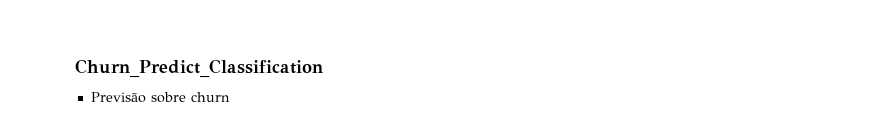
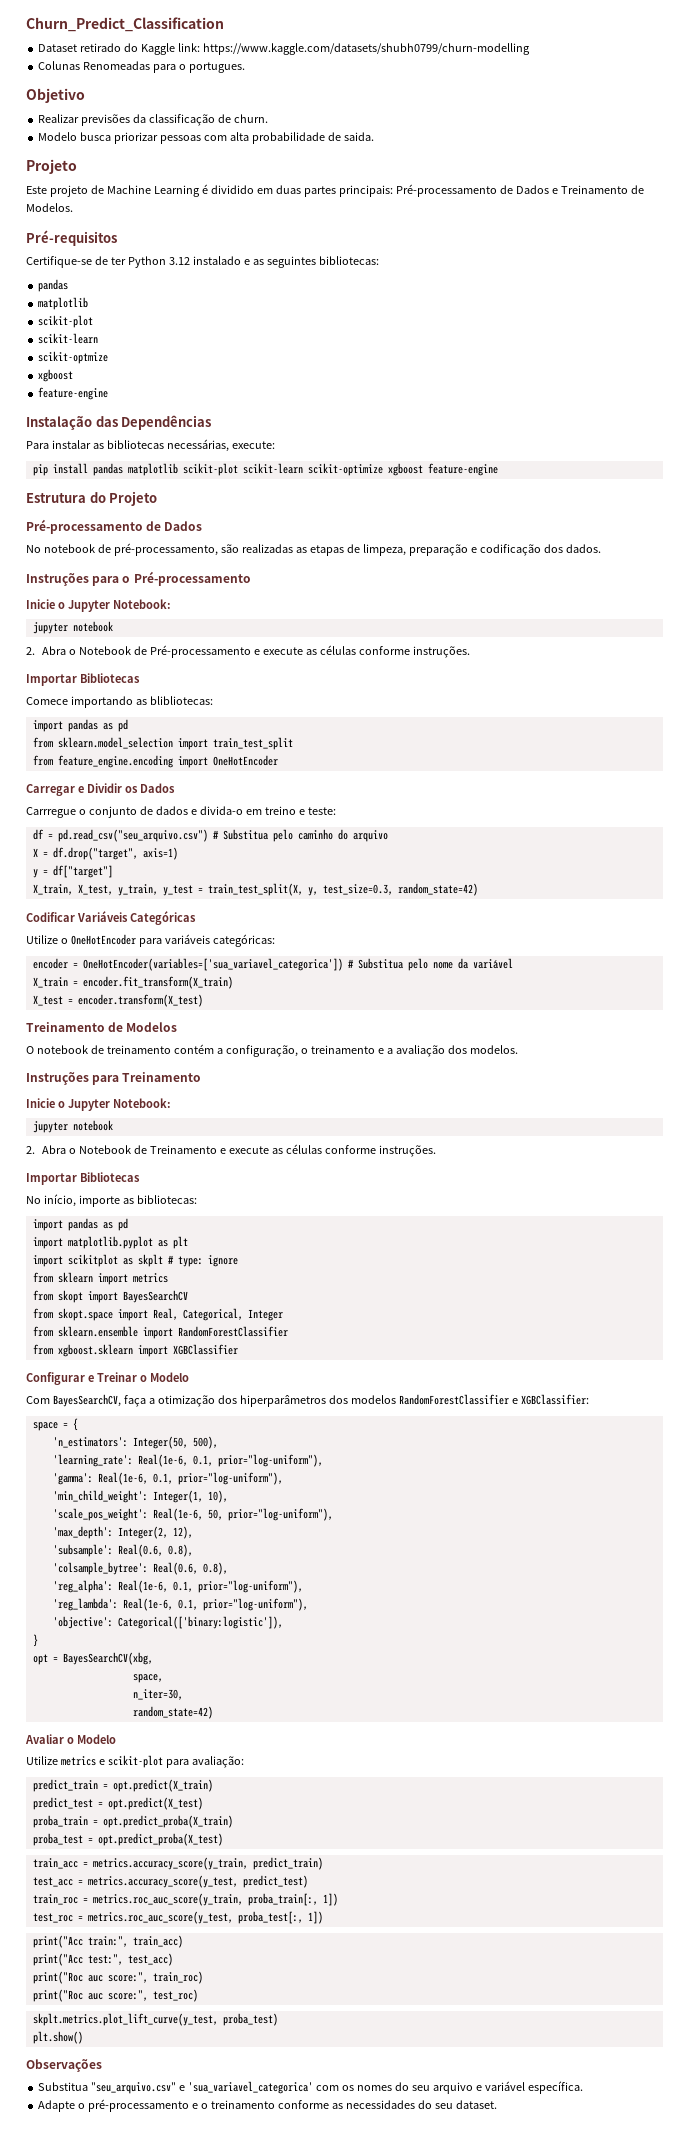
- Previsão sobre churn
+ Dataset retirado do Kaggle link: https://www.kaggle.com/datasets/shubh0799/churn-modelling
+ Colunas Renomeadas para o portugues.
+ Objetivo
+ Realizar previsões da classificação de churn.
+ Modelo busca priorizar pessoas com alta probabilidade de saida.
+ Projeto
+ Este projeto de Machine Learning é dividido em duas partes principais: Pré-processamento de Dados e Treinamento de Modelos.
+ Pré-requisitos
+ Certifique-se de ter Python 3.12 instalado e as seguintes bibliotecas:
+ pandas
+ matplotlib
+ scikit-plot
+ scikit-learn
+ scikit-optmize
+ xgboost
+ feature-engine
+ Instalação das Dependências
+ Para instalar as bibliotecas necessárias, execute:
+ pip install pandas matplotlib scikit-plot scikit-learn scikit-optimize xgboost feature-engine
+ Estrutura do Projeto
+ Pré-processamento de Dados
+ No notebook de pré-processamento, são realizadas as etapas de limpeza, preparação e codificação dos dados.
+ Instruções para o Pré-processamento
+ Inicie o Jupyter Notebook:
+ jupyter notebook
+ 2. Abra o Notebook de Pré-processamento e execute as células conforme instruções.
+ Importar Bibliotecas
+ Comece importando as blibliotecas:
+ import pandas as pd
+ from sklearn.model_selection import train_test_split
+ from feature_engine.encoding import OneHotEncoder
+ Carregar e Dividir os Dados
+ Carrregue o conjunto de dados e divida-o em treino e teste:
+ df = pd.read_csv("seu_arquivo.csv") # Substitua pelo caminho do arquivo
+ X = df.drop("target", axis=1)
+ y = df["target"]
+ X_train, X_test, y_train, y_test = train_test_split(X, y, test_size=0.3, random_state=42)
+ Codificar Variáveis Categóricas
+ Utilize o OneHotEncoder para variáveis categóricas:
+ encoder = OneHotEncoder(variables=['sua_variavel_categorica']) # Substitua pelo nome da variável
+ X_train = encoder.fit_transform(X_train)
+ X_test = encoder.transform(X_test)
+ Treinamento de Modelos
+ O notebook de treinamento contém a configuração, o treinamento e a avaliação dos modelos.
+ Instruções para Treinamento
+ Inicie o Jupyter Notebook:
+ jupyter notebook
+ 2. Abra o Notebook de Treinamento e execute as células conforme instruções.
+ Importar Bibliotecas
+ No início, importe as bibliotecas:
+ import pandas as pd
+ import matplotlib.pyplot as plt
+ import scikitplot as skplt # type: ignore
+ from sklearn import metrics
+ from skopt import BayesSearchCV
+ from skopt.space import Real, Categorical, Integer
+ from sklearn.ensemble import RandomForestClassifier
+ from xgboost.sklearn import XGBClassifier
+ Configurar e Treinar o Modelo
+ Com BayesSearchCV, faça a otimização dos hiperparâmetros dos modelos RandomForestClassifier e XGBClassifier:
+ space = {
+ 'n_estimators': Integer(50, 500),
+ 'learning_rate': Real(1e-6, 0.1, prior="log-uniform"),
+ 'gamma': Real(1e-6, 0.1, prior="log-uniform"),
+ 'min_child_weight': Integer(1, 10),
+ 'scale_pos_weight': Real(1e-6, 50, prior="log-uniform"),
+ 'max_depth': Integer(2, 12),
+ 'subsample': Real(0.6, 0.8),
+ 'colsample_bytree': Real(0.6, 0.8),
+ 'reg_alpha': Real(1e-6, 0.1, prior="log-uniform"),
+ 'reg_lambda': Real(1e-6, 0.1, prior="log-uniform"),
+ 'objective': Categorical(['binary:logistic']),
+ }
+ opt = BayesSearchCV(xbg,
+ space,
+ n_iter=30,
+ random_state=42)
+ Avaliar o Modelo
+ Utilize metrics e scikit-plot para avaliação:
+ predict_train = opt.predict(X_train)
+ predict_test = opt.predict(X_test)
+ proba_train = opt.predict_proba(X_train)
+ proba_test = opt.predict_proba(X_test)
+ train_acc = metrics.accuracy_score(y_train, predict_train)
+ test_acc = metrics.accuracy_score(y_test, predict_test)
+ train_roc = metrics.roc_auc_score(y_train, proba_train[:, 1])
+ test_roc = metrics.roc_auc_score(y_test, proba_test[:, 1])
+ print("Acc train:", train_acc)
+ print("Acc test:", test_acc)
+ print("Roc auc score:", train_roc)
+ print("Roc auc score:", test_roc)
+ skplt.metrics.plot_lift_curve(y_test, proba_test)
+ plt.show()
+ Observações
+ Substitua "seu_arquivo.csv" e 'sua_variavel_categorica' com os nomes do seu arquivo e variável específica.
+ Adapte o pré-processamento e o treinamento conforme as necessidades do seu dataset.

